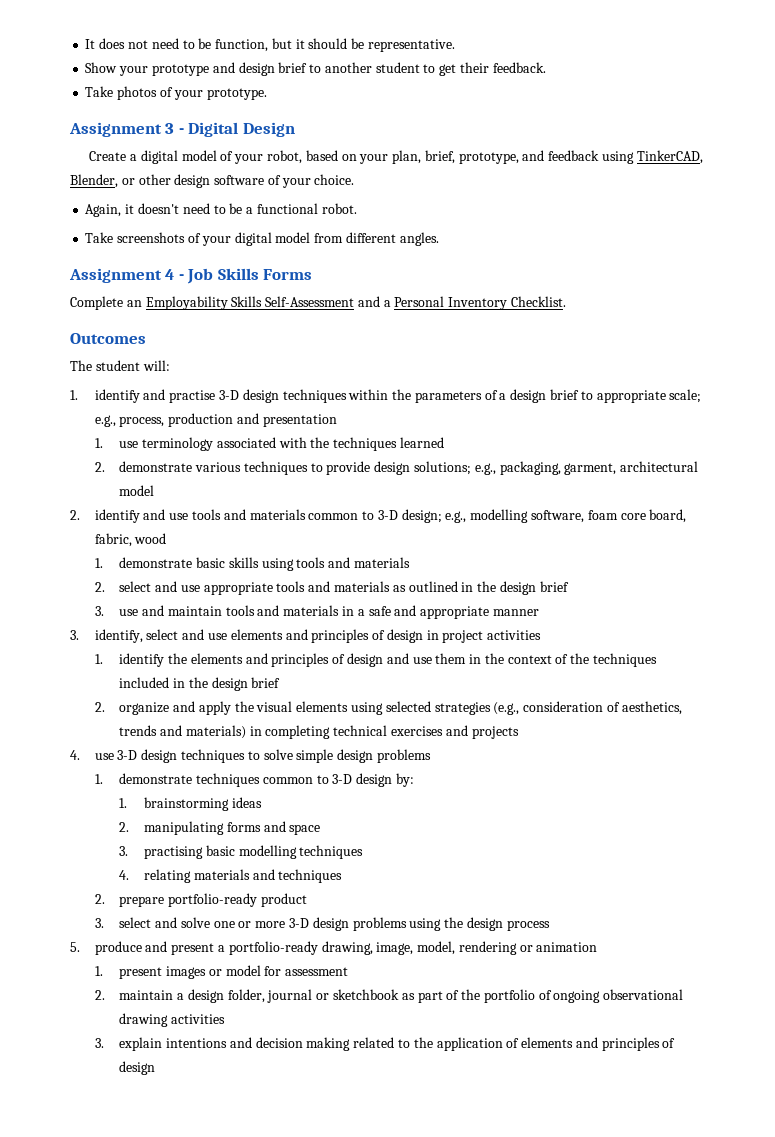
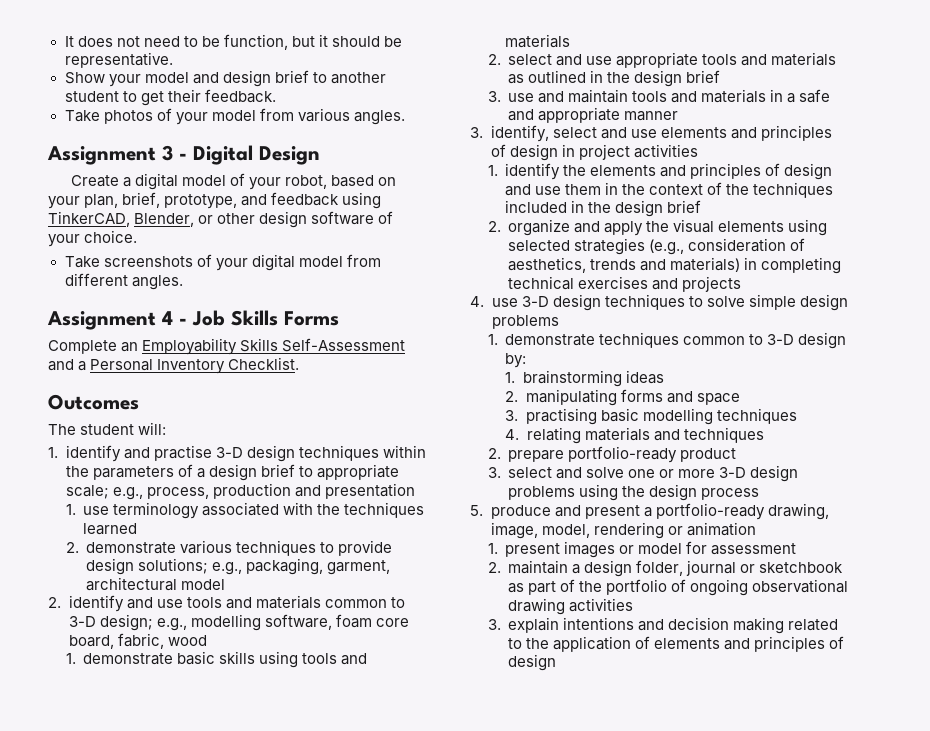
- Show your prototype and design brief to another student to get their feedback.
+ Show your model and design brief to another student to get their feedback.
- Take photos of your prototype.
+ Take photos of your model from various angles.
- Again, it doesn't need to be a functional robot.

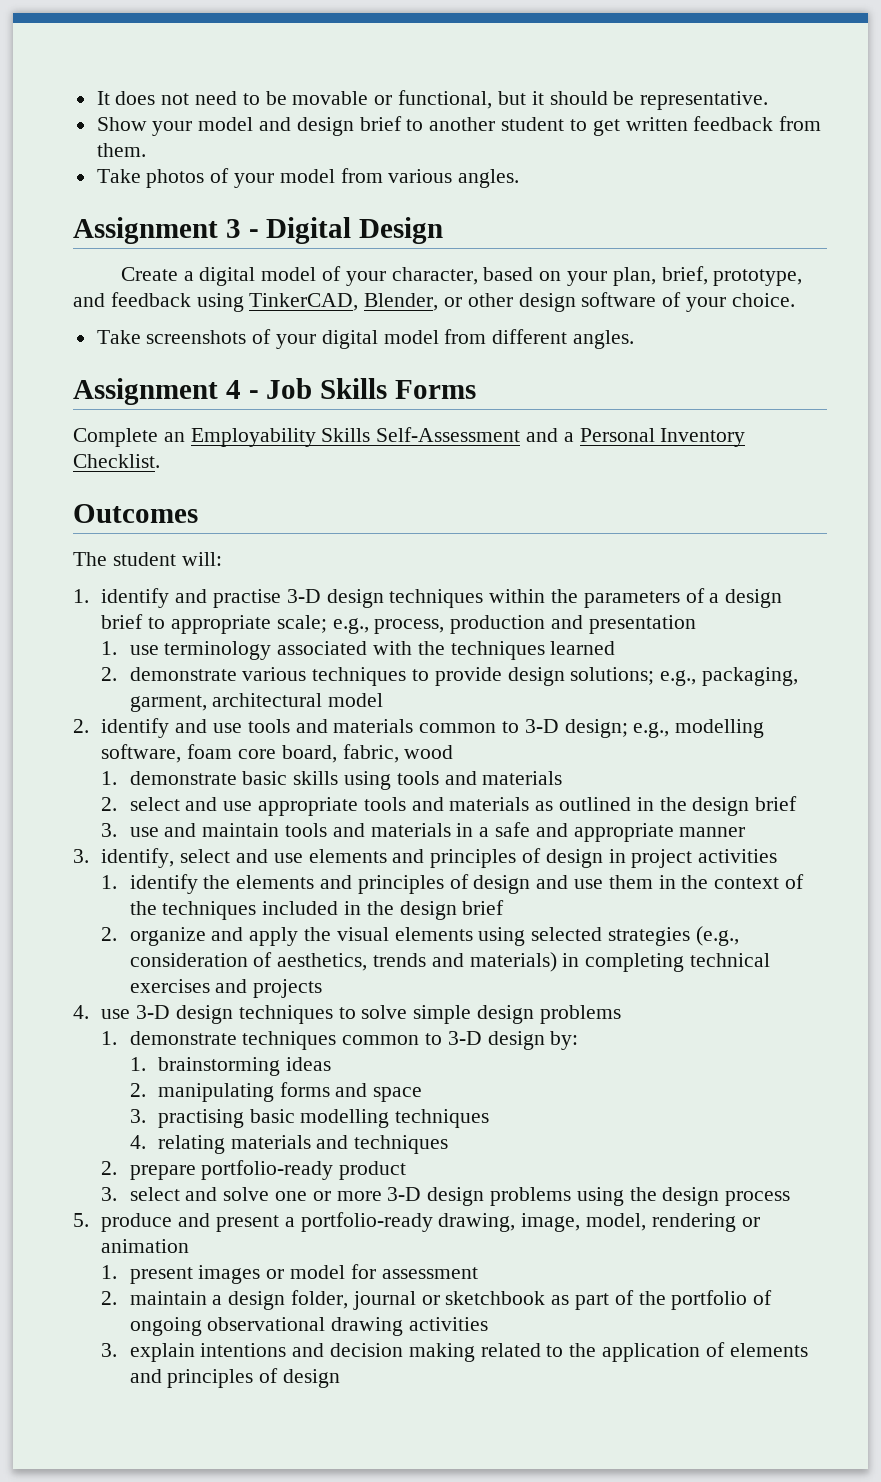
- It does not need to be function, but it should be representative.
+ It does not need to be movable or functional, but it should be representative.
- Show your model and design brief to another student to get their feedback.
+ Show your model and design brief to another student to get written feedback from them.
- Create a digital model of your robot, based on your plan, brief, prototype, and feedback using TinkerCAD, Blender, or other design software of your choice.
+ Create a digital model of your character, based on your plan, brief, prototype, and feedback using TinkerCAD, Blender, or other design software of your choice.

